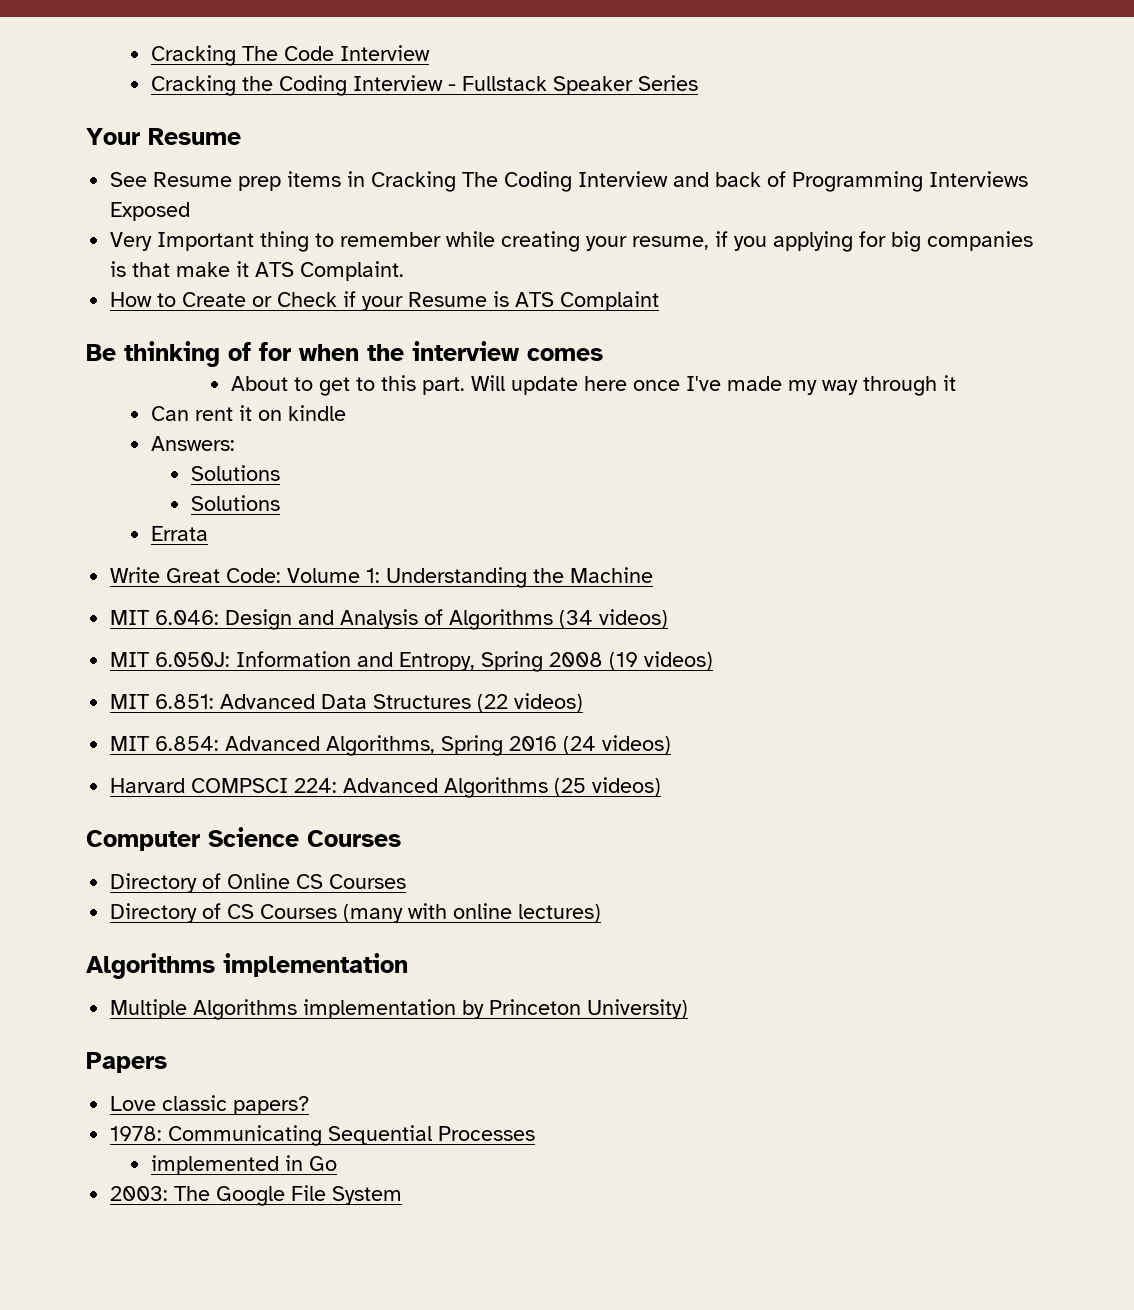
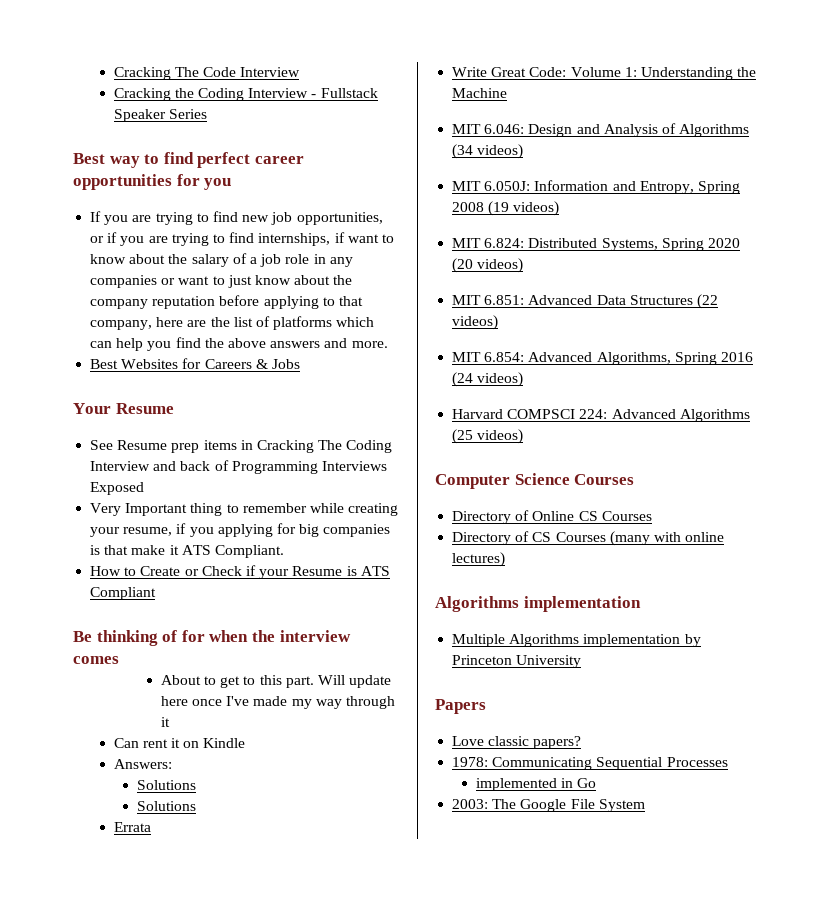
+ Best way to find perfect career opportunities for you
+ If you are trying to find new job opportunities, or if you are trying to find internships, if want to know about the salary of a job role in any companies or want to just know about the company reputation before applying to that company, here are the list of platforms which can help you find the above answers and more.
+ Best Websites for Careers & Jobs
- Very Important thing to remember while creating your resume, if you applying for big companies is that make it ATS Complaint.
+ Very Important thing to remember while creating your resume, if you applying for big companies is that make it ATS Compliant.
- How to Create or Check if your Resume is ATS Complaint
+ How to Create or Check if your Resume is ATS Compliant
- Can rent it on kindle
+ Can rent it on Kindle
+ MIT 6.824: Distributed Systems, Spring 2020 (20 videos)
- Multiple Algorithms implementation by Princeton University)
+ Multiple Algorithms implementation by Princeton University

